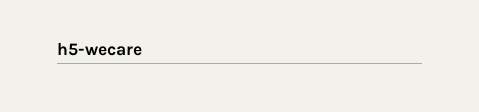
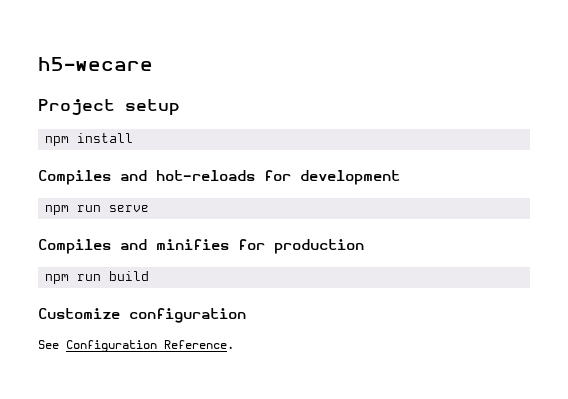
+ Project setup
+ npm install
+ Compiles and hot-reloads for development
+ npm run serve
+ Compiles and minifies for production
+ npm run build
+ Customize configuration
+ See Configuration Reference.

